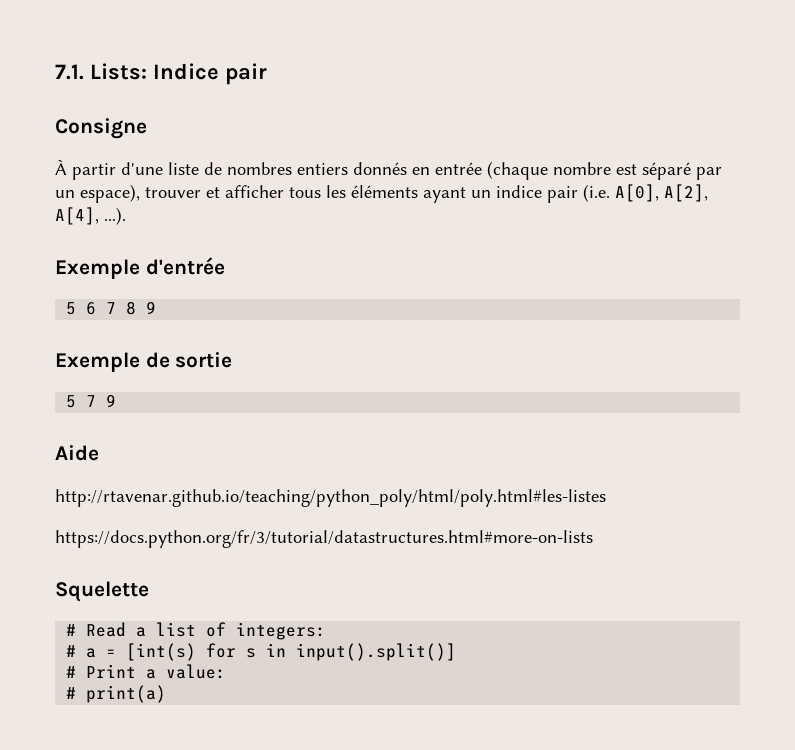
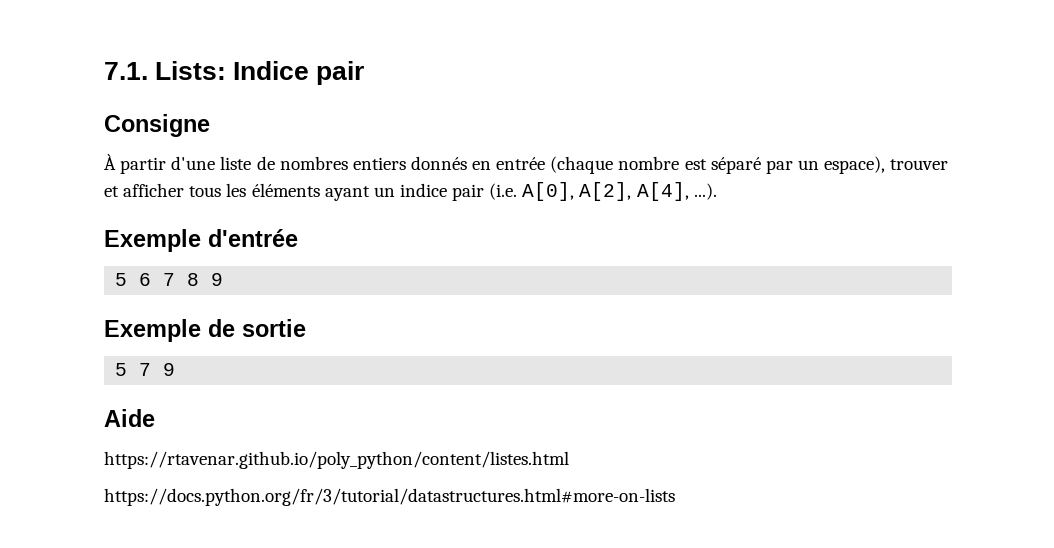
- http://rtavenar.github.io/teaching/python_poly/html/poly.html#les-listes
+ https://rtavenar.github.io/poly_python/content/listes.html
- Squelette
- # Read a list of integers:
- # a = [int(s) for s in input().split()]
- # Print a value:
- # print(a)

